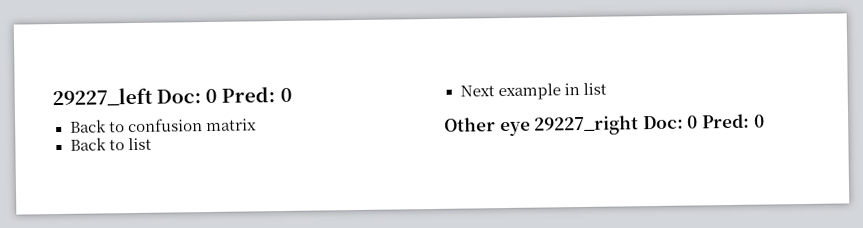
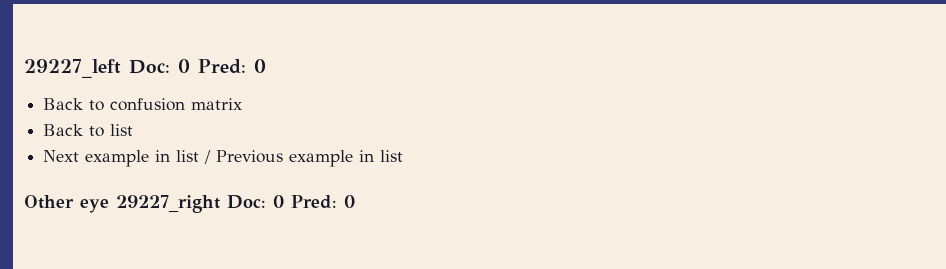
- Next example in list
+ Next example in list / Previous example in list

